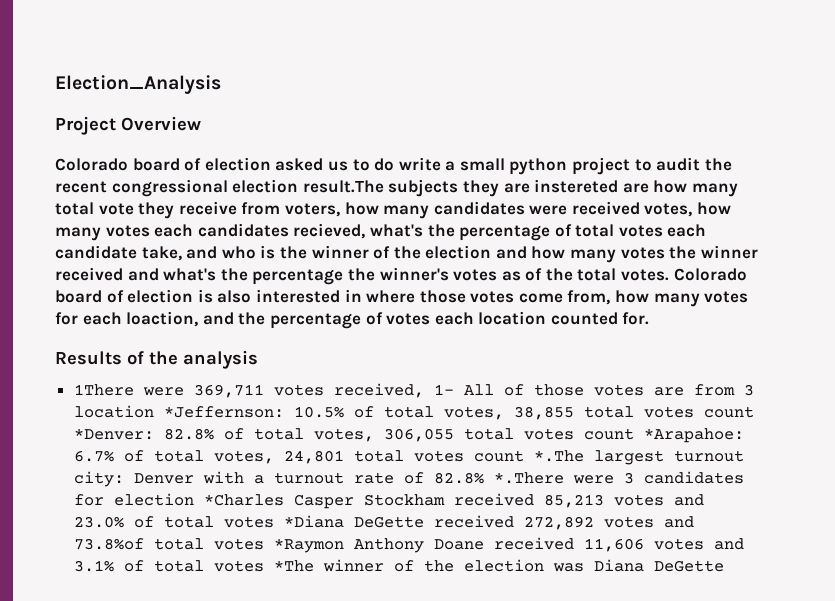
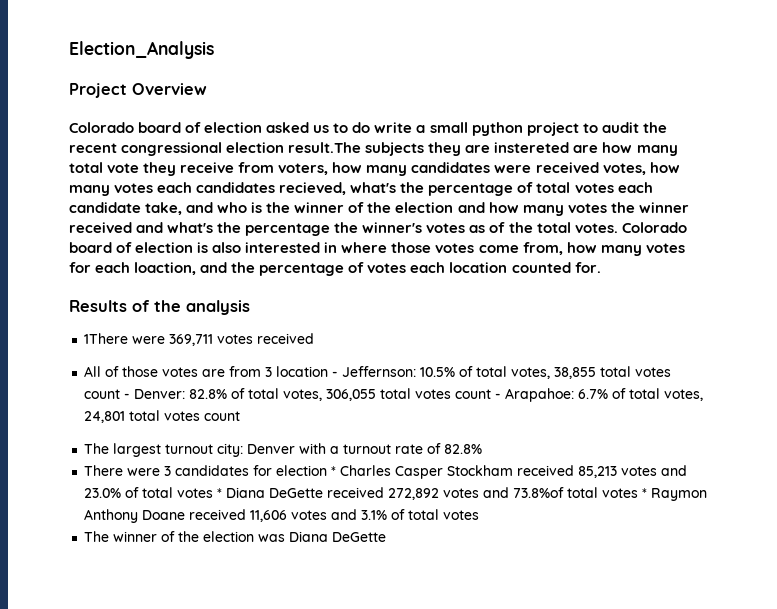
- 1There were 369,711 votes received, 1- All of those votes are from 3 location *Jeffernson:
+ 1There were 369,711 votes received
+ All of those votes are from 3 location - Jeffernson:
- 10.5% of total votes, 38,855 total votes count *Denver:
+ 10.5% of total votes, 38,855 total votes count - Denver:
- 82.8% of total votes, 306,055 total votes count *Arapahoe:
+ 82.8% of total votes, 306,055 total votes count - Arapahoe:
- 6.7% of total votes, 24,801 total votes count *.The largest turnout city:
+ 6.7% of total votes, 24,801 total votes count
+ The largest turnout city:
- Denver with a turnout rate of 82.8% *.There were 3 candidates for election *Charles Casper Stockham received 85,213 votes and 23.0% of total votes *Diana DeGette received 272,892 votes and 73.8%of total votes *Raymon Anthony Doane received 11,606 votes and 3.1% of total votes *The winner of the election was Diana DeGette
+ Denver with a turnout rate of 82.8%
+ There were 3 candidates for election * Charles Casper Stockham received 85,213 votes and 23.0% of total votes * Diana DeGette received 272,892 votes and 73.8%of total votes * Raymon Anthony Doane received 11,606 votes and 3.1% of total votes
+ The winner of the election was Diana DeGette

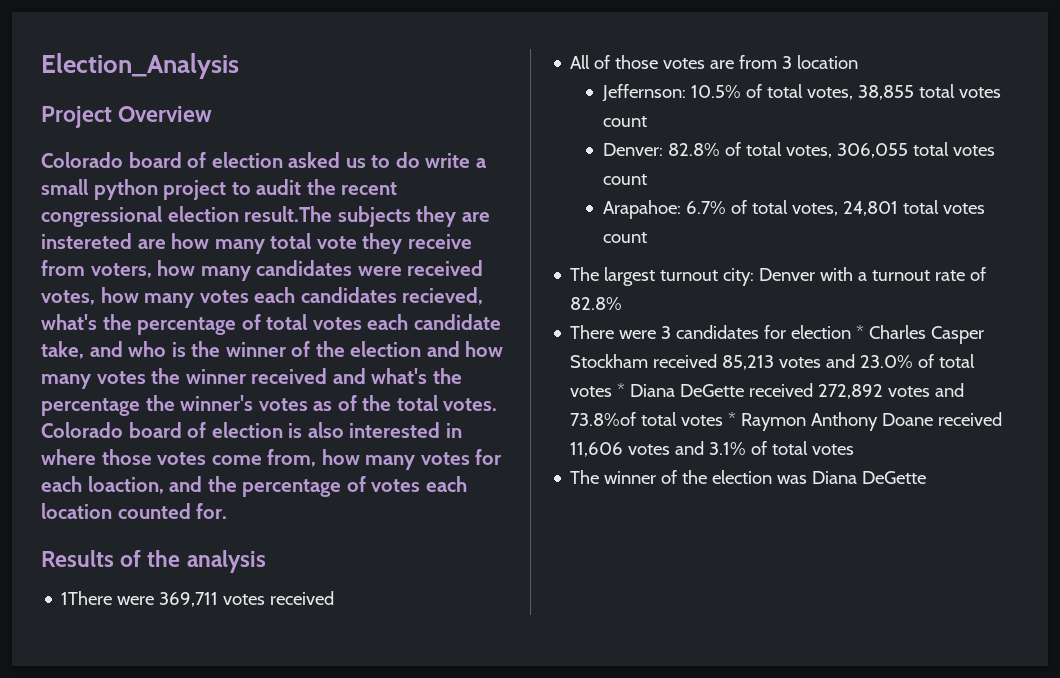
- All of those votes are from 3 location - Jeffernson: 10.5% of total votes, 38,855 total votes count - Denver: 82.8% of total votes, 306,055 total votes count - Arapahoe: 6.7% of total votes, 24,801 total votes count
+ All of those votes are from 3 location
+ Jeffernson: 10.5% of total votes, 38,855 total votes count
+ Denver: 82.8% of total votes, 306,055 total votes count
+ Arapahoe: 6.7% of total votes, 24,801 total votes count

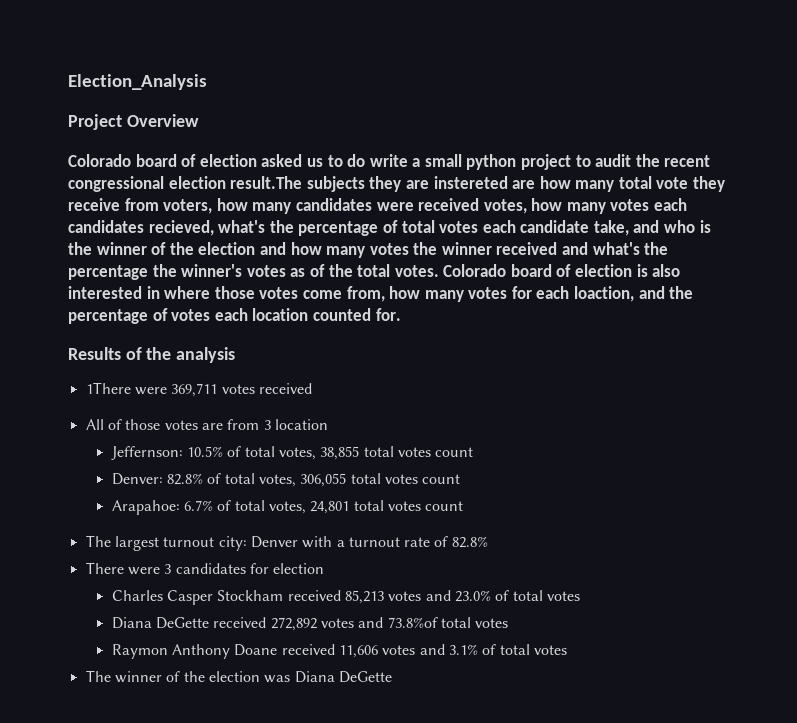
- There were 3 candidates for election * Charles Casper Stockham received 85,213 votes and 23.0% of total votes * Diana DeGette received 272,892 votes and 73.8%of total votes * Raymon Anthony Doane received 11,606 votes and 3.1% of total votes
+ There were 3 candidates for election
+ Charles Casper Stockham received 85,213 votes and 23.0% of total votes
+ Diana DeGette received 272,892 votes and 73.8%of total votes
+ Raymon Anthony Doane received 11,606 votes and 3.1% of total votes

